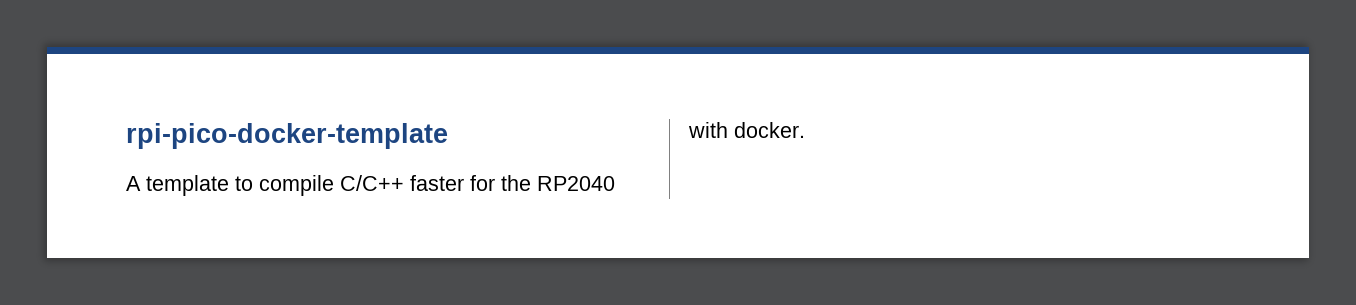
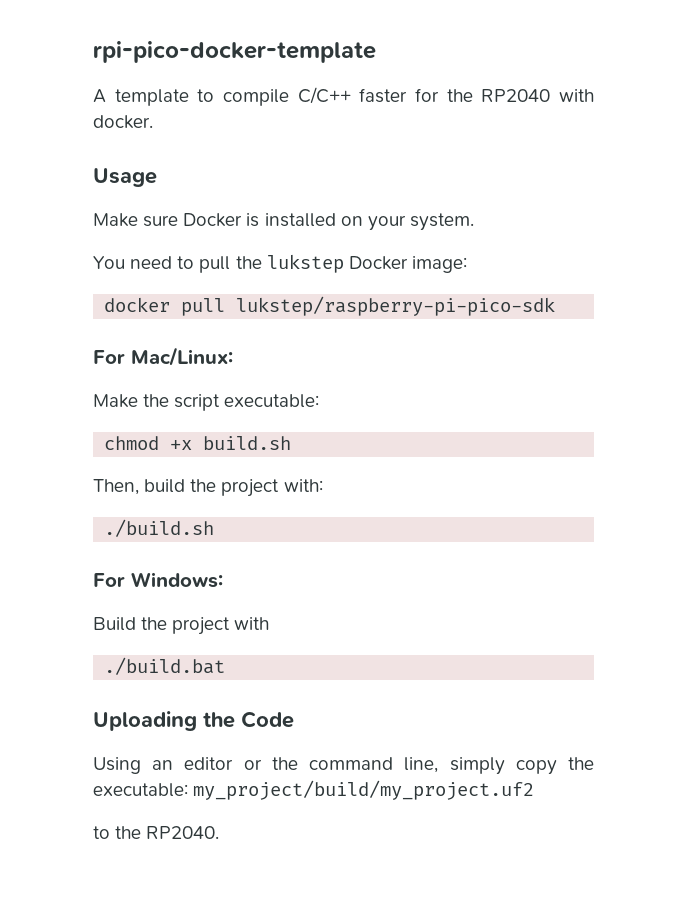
+ Usage
+ Make sure Docker is installed on your system.
+ You need to pull the lukstep Docker image:
+ docker pull lukstep/raspberry-pi-pico-sdk
+ For Mac/Linux:
+ Make the script executable:
+ chmod +x build.sh
+ Then, build the project with:
+ ./build.sh
+ For Windows:
+ Build the project with
+ ./build.bat
+ Uploading the Code
+ Using an editor or the command line, simply copy the executable: my_project/build/my_project.uf2
+ to the RP2040.

